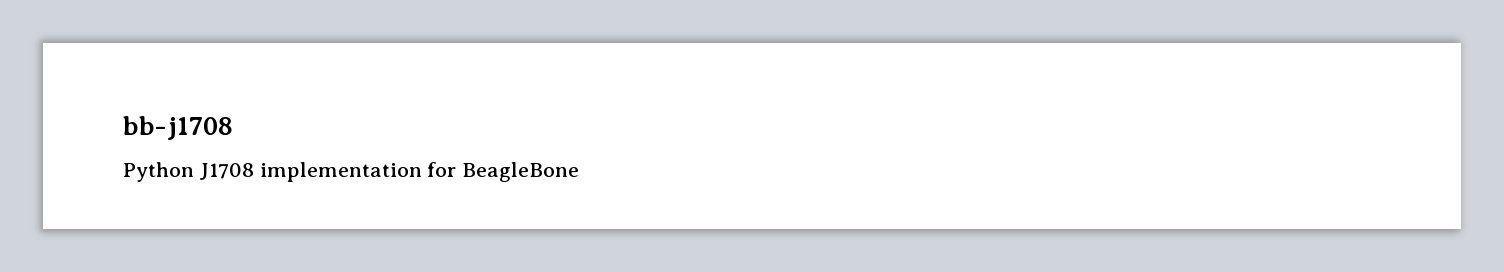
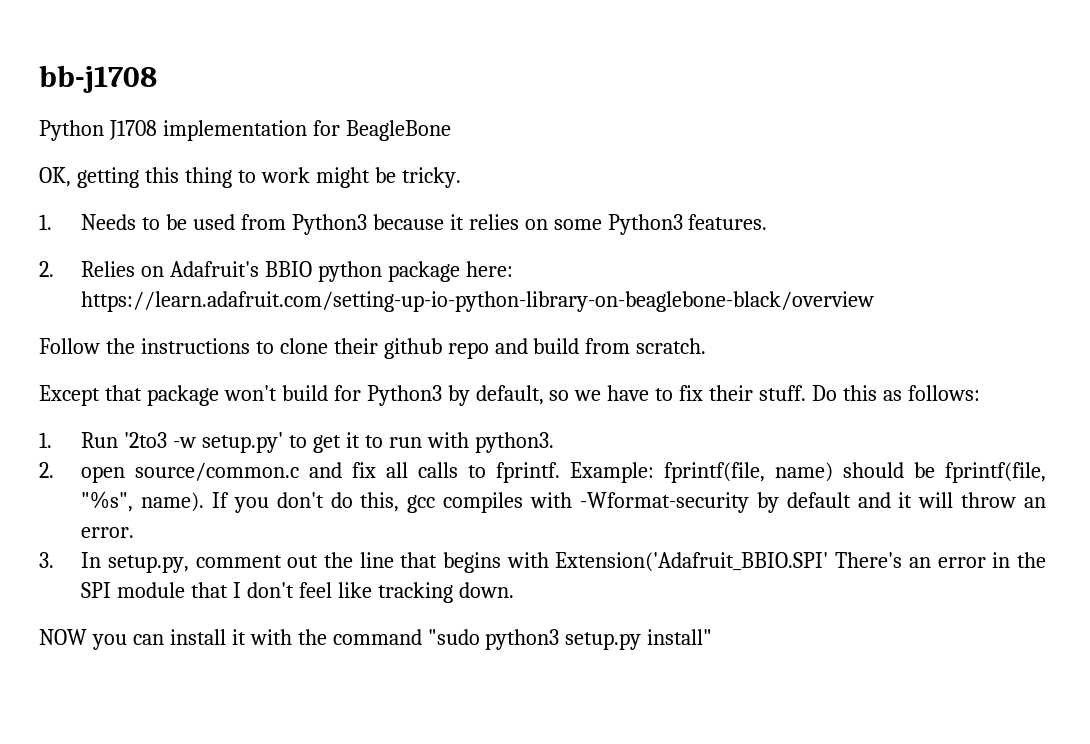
+ OK, getting this thing to work might be tricky.
+ 1. Needs to be used from Python3 because it relies on some Python3 features.
+ 2. Relies on Adafruit's BBIO python package here: https://learn.adafruit.com/setting-up-io-python-library-on-beaglebone-black/overview
+ Follow the instructions to clone their github repo and build from scratch.
+ Except that package won't build for Python3 by default, so we have to fix their stuff. Do this as follows:
+ 1. Run '2to3 -w setup.py' to get it to run with python3.
+ 2. open source/common.c and fix all calls to fprintf. Example: fprintf(file, name) should be fprintf(file, "%s", name). If you don't do this, gcc compiles with -Wformat-security by default and it will throw an error.
+ 3. In setup.py, comment out the line that begins with Extension('Adafruit_BBIO.SPI' There's an error in the SPI module that I don't feel like tracking down.
+ NOW you can install it with the command "sudo python3 setup.py install"

